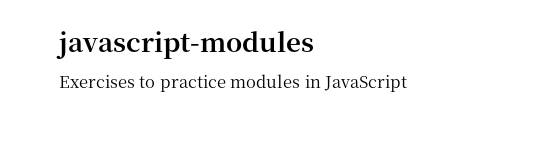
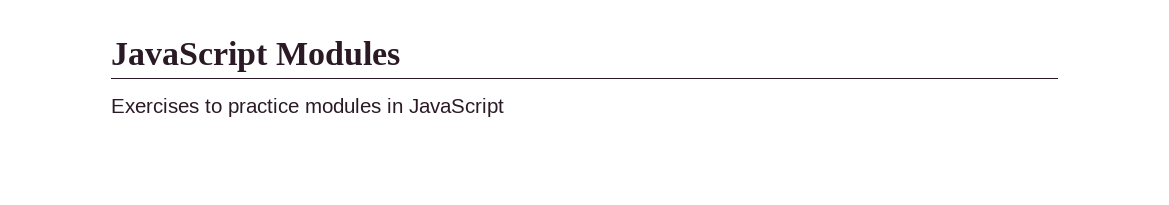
- javascript-modules
+ JavaScript Modules

